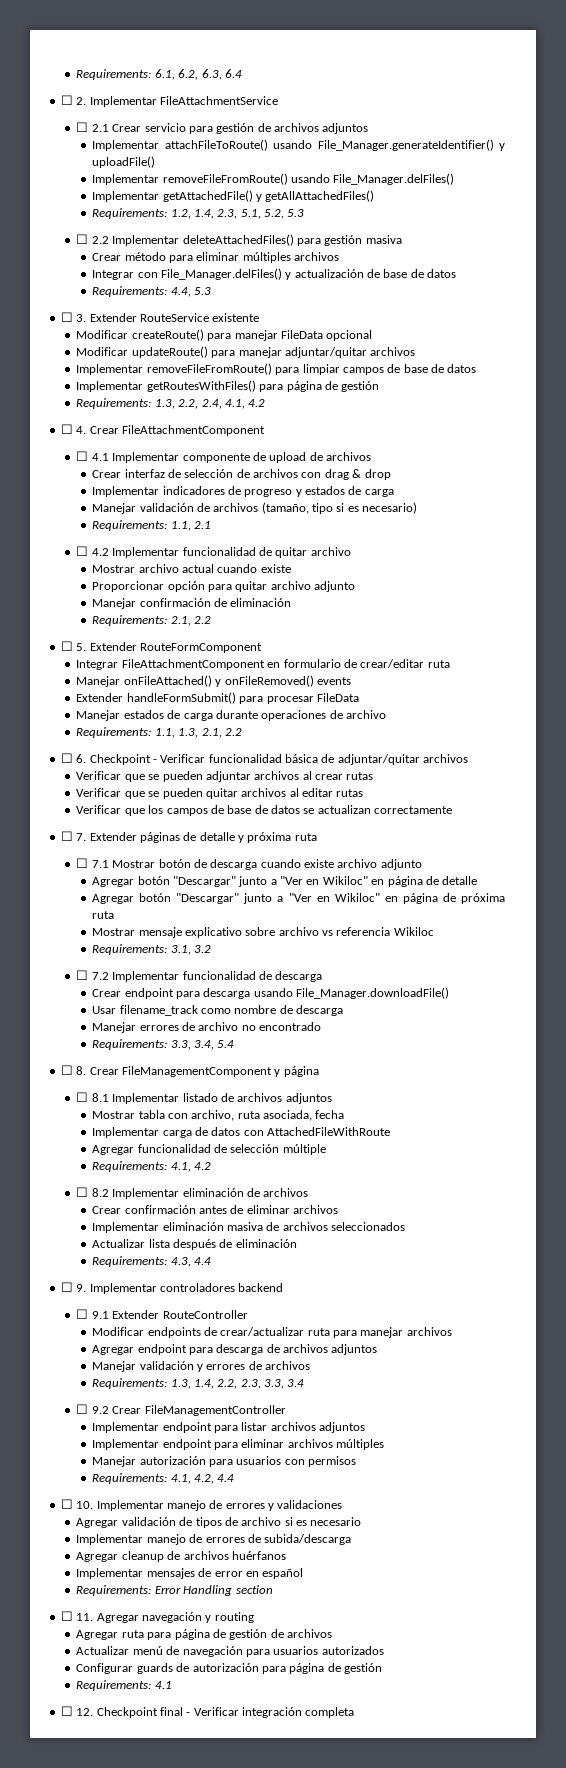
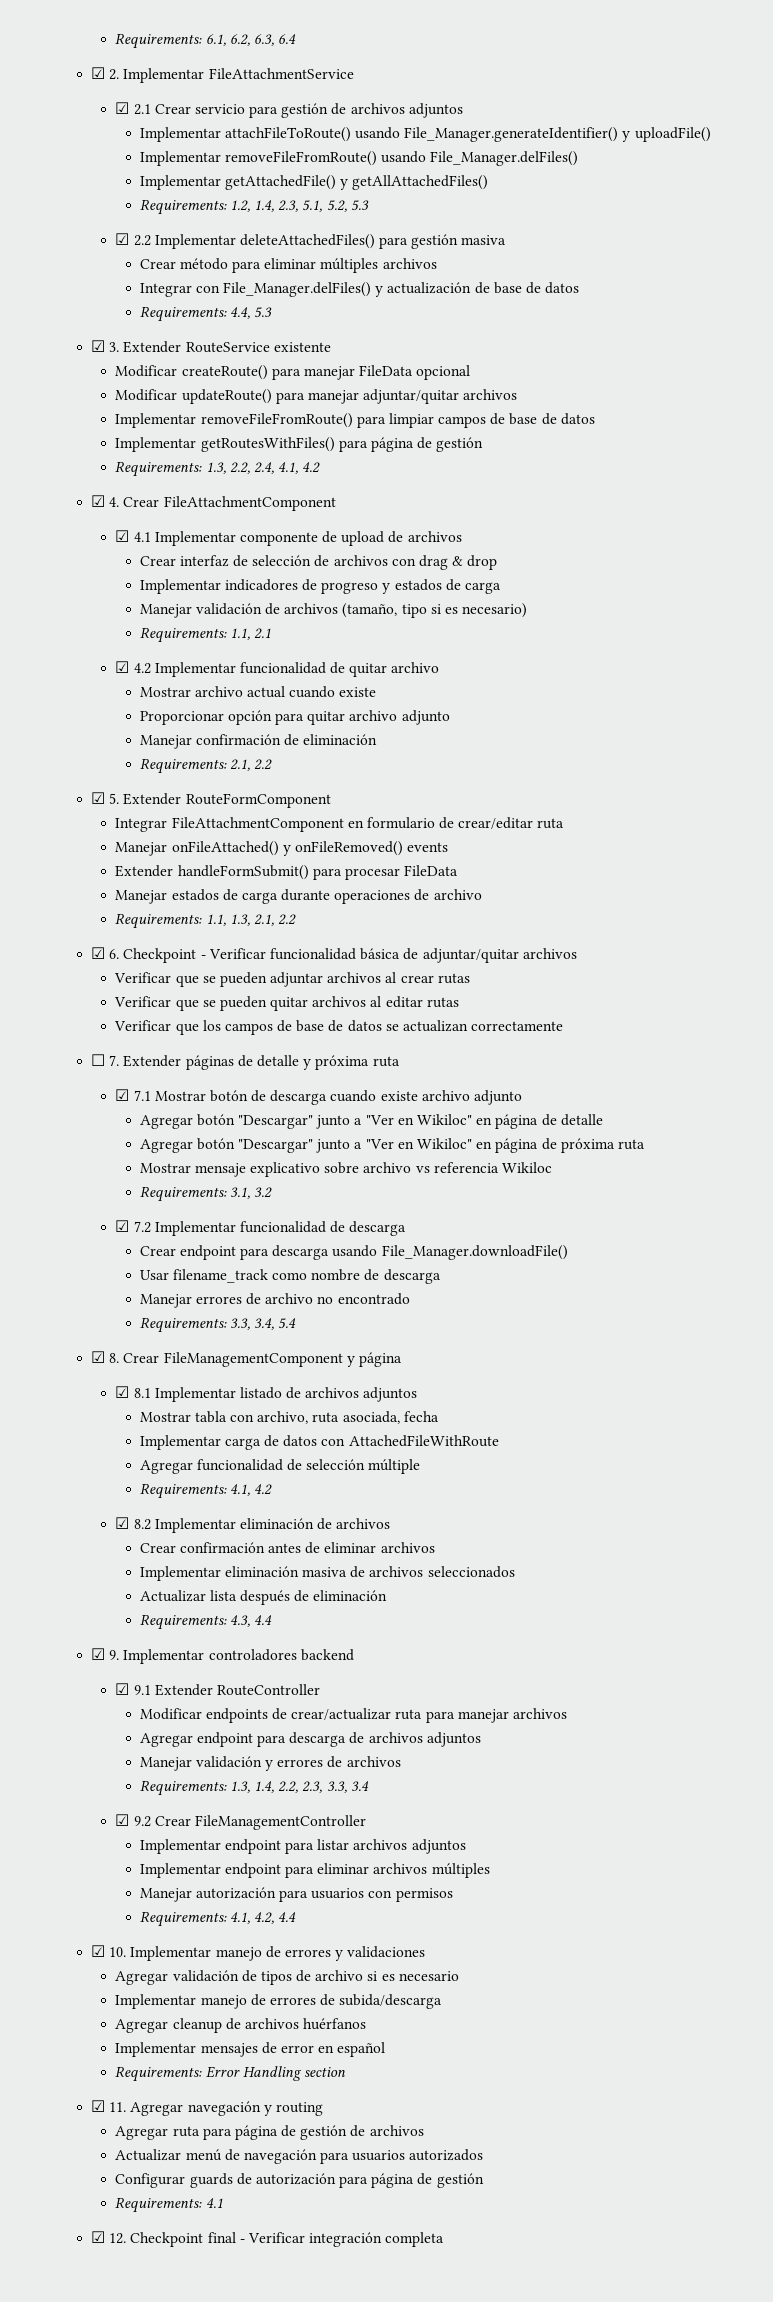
- ☐ 2. Implementar FileAttachmentService
+ ☑ 2. Implementar FileAttachmentService
- ☐ 2.1 Crear servicio para gestión de archivos adjuntos
+ ☑ 2.1 Crear servicio para gestión de archivos adjuntos
- ☐ 2.2 Implementar deleteAttachedFiles() para gestión masiva
+ ☑ 2.2 Implementar deleteAttachedFiles() para gestión masiva
- ☐ 3. Extender RouteService existente
+ ☑ 3. Extender RouteService existente
- ☐ 4. Crear FileAttachmentComponent
+ ☑ 4. Crear FileAttachmentComponent
- ☐ 4.1 Implementar componente de upload de archivos
+ ☑ 4.1 Implementar componente de upload de archivos
- ☐ 4.2 Implementar funcionalidad de quitar archivo
+ ☑ 4.2 Implementar funcionalidad de quitar archivo
- ☐ 5. Extender RouteFormComponent
+ ☑ 5. Extender RouteFormComponent
- ☐ 6. Checkpoint - Verificar funcionalidad básica de adjuntar/quitar archivos
+ ☑ 6. Checkpoint - Verificar funcionalidad básica de adjuntar/quitar archivos
- ☐ 7.1 Mostrar botón de descarga cuando existe archivo adjunto
+ ☑ 7.1 Mostrar botón de descarga cuando existe archivo adjunto
- ☐ 7.2 Implementar funcionalidad de descarga
+ ☑ 7.2 Implementar funcionalidad de descarga
- ☐ 8. Crear FileManagementComponent y página
+ ☑ 8. Crear FileManagementComponent y página
- ☐ 8.1 Implementar listado de archivos adjuntos
+ ☑ 8.1 Implementar listado de archivos adjuntos
- ☐ 8.2 Implementar eliminación de archivos
+ ☑ 8.2 Implementar eliminación de archivos
- ☐ 9. Implementar controladores backend
+ ☑ 9. Implementar controladores backend
- ☐ 9.1 Extender RouteController
+ ☑ 9.1 Extender RouteController
- ☐ 9.2 Crear FileManagementController
+ ☑ 9.2 Crear FileManagementController
- ☐ 10. Implementar manejo de errores y validaciones
+ ☑ 10. Implementar manejo de errores y validaciones
- ☐ 11. Agregar navegación y routing
+ ☑ 11. Agregar navegación y routing
- ☐ 12. Checkpoint final - Verificar integración completa
+ ☑ 12. Checkpoint final - Verificar integración completa

